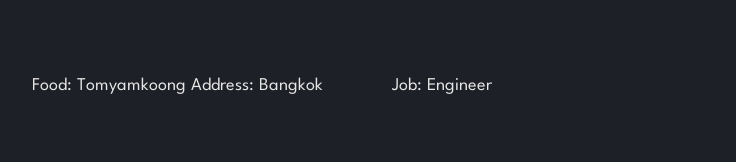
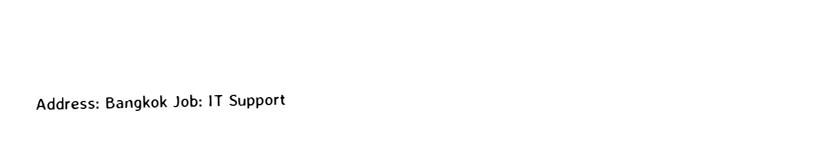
- Food: Tomyamkoong Address: Bangkok Job: Engineer
+ Address: Bangkok Job: IT Support

